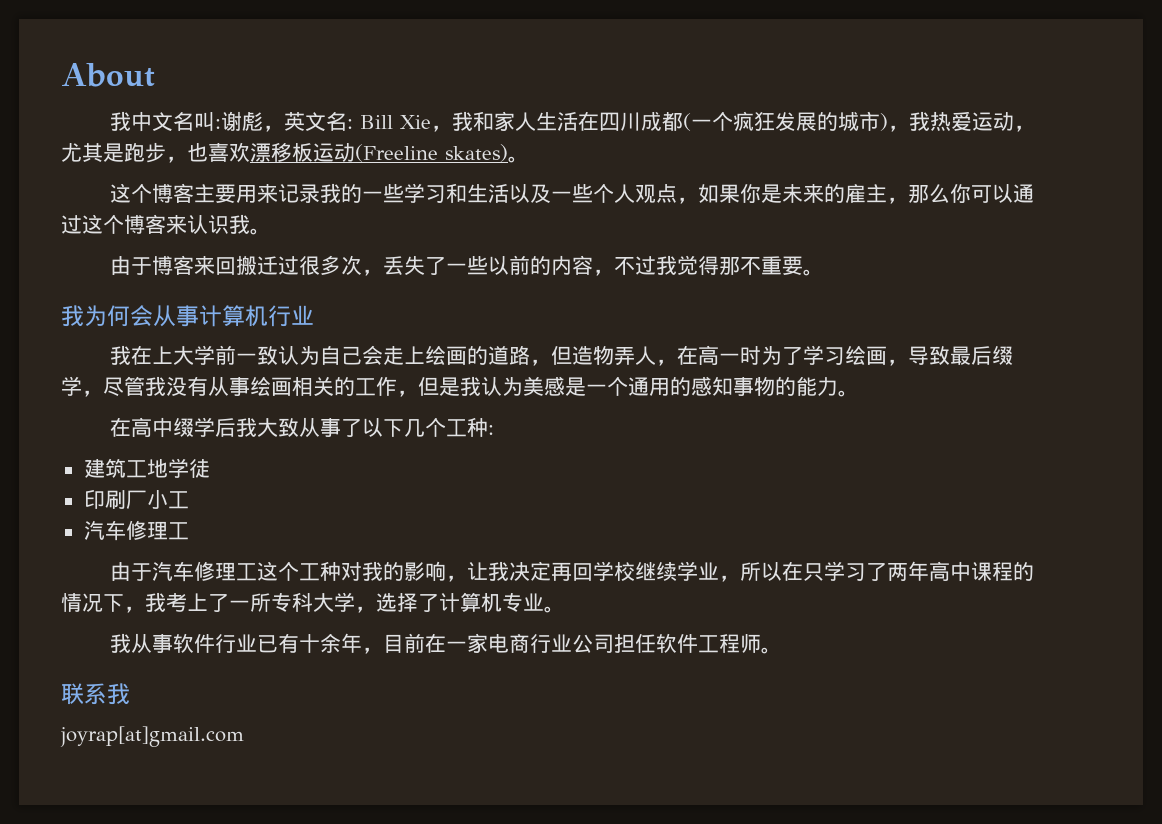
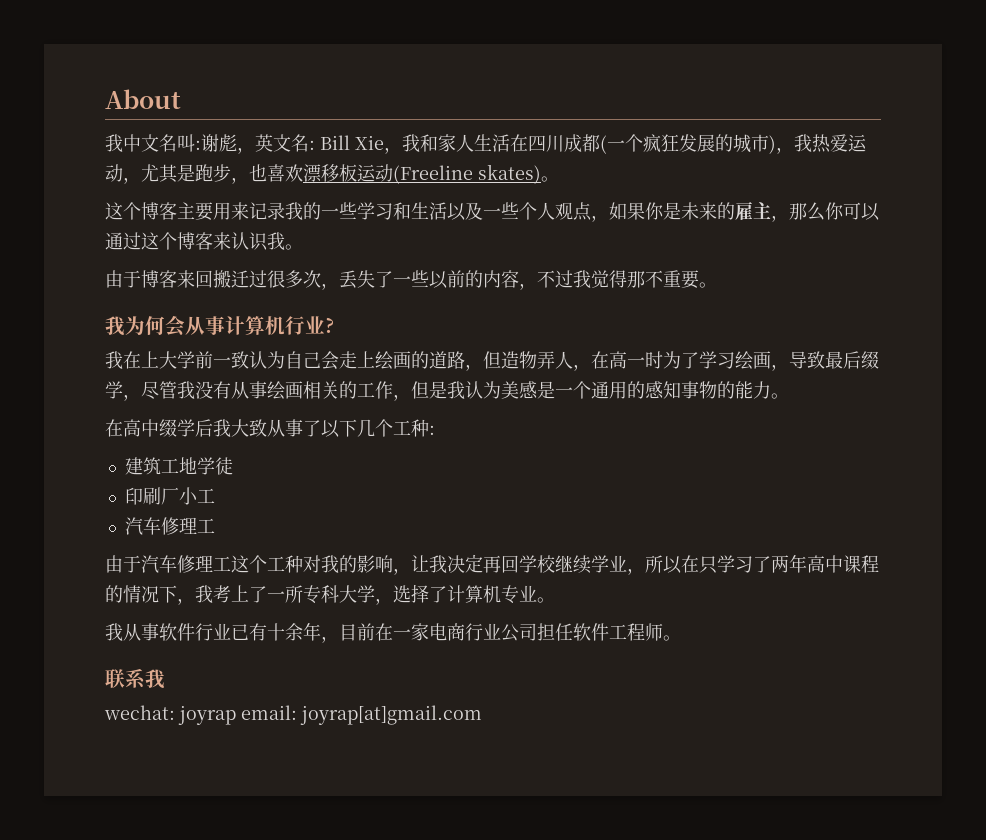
- 我为何会从事计算机行业
+ 我为何会从事计算机行业?
- joyrap[at]gmail.com
+ wechat: joyrap email: joyrap[at]gmail.com

